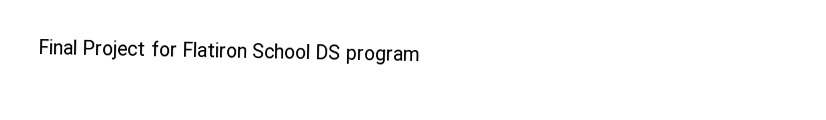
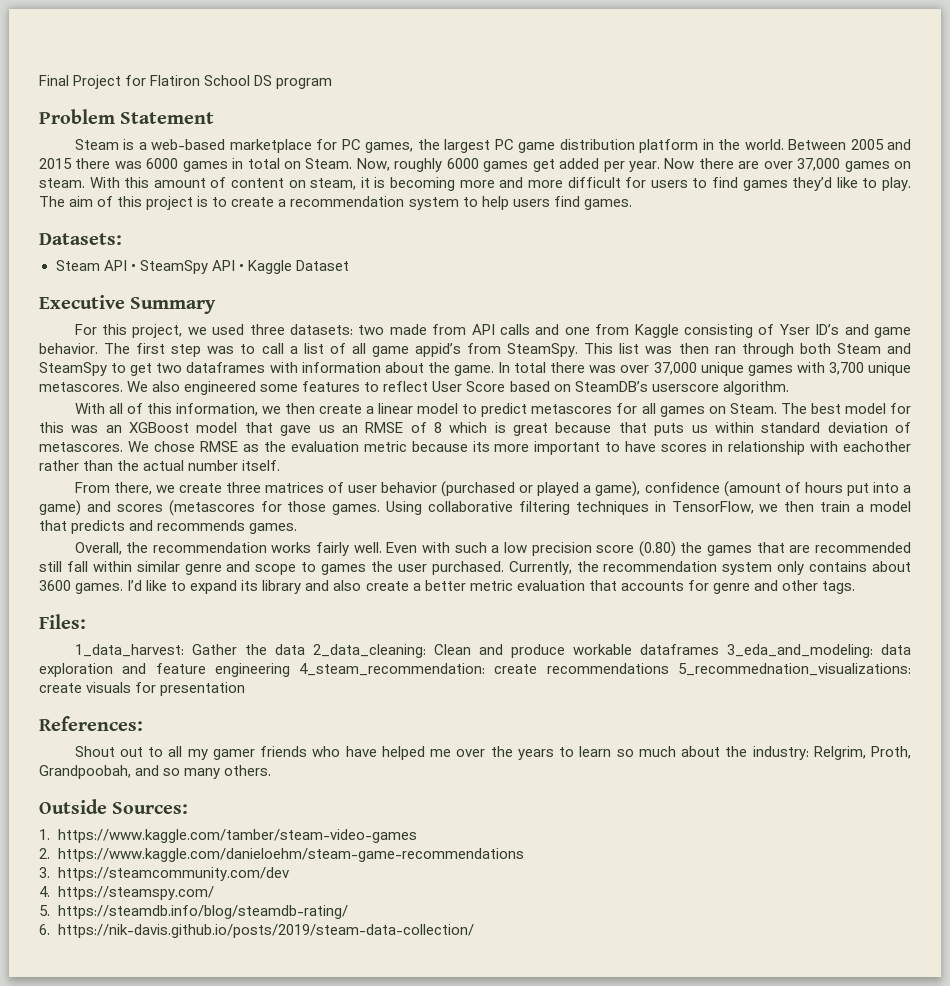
+ Problem Statement
+ Steam is a web-based marketplace for PC games, the largest PC game distribution platform in the world. Between 2005 and 2015 there was 6000 games in total on Steam. Now, roughly 6000 games get added per year. Now there are over 37,000 games on steam. With this amount of content on steam, it is becoming more and more difficult for users to find games they’d like to play. The aim of this project is to create a recommendation system to help users find games.
+ Datasets:
+ Steam API • SteamSpy API • Kaggle Dataset
+ Executive Summary
+ For this project, we used three datasets: two made from API calls and one from Kaggle consisting of Yser ID’s and game behavior. The first step was to call a list of all game appid’s from SteamSpy. This list was then ran through both Steam and SteamSpy to get two dataframes with information about the game. In total there was over 37,000 unique games with 3,700 unique metascores. We also engineered some features to reflect User Score based on SteamDB’s userscore algorithm.
+ With all of this information, we then create a linear model to predict metascores for all games on Steam. The best model for this was an XGBoost model that gave us an RMSE of 8 which is great because that puts us within standard deviation of metascores. We chose RMSE as the evaluation metric because its more important to have scores in relationship with eachother rather than the actual number itself.
+ From there, we create three matrices of user behavior (purchased or played a game), confidence (amount of hours put into a game) and scores (metascores for those games. Using collaborative filtering techniques in TensorFlow, we then train a model that predicts and recommends games.
+ Overall, the recommendation works fairly well. Even with such a low precision score (0.80) the games that are recommended still fall within similar genre and scope to games the user purchased. Currently, the recommendation system only contains about 3600 games. I’d like to expand its library and also create a better metric evaluation that accounts for genre and other tags.
+ Files:
+ 1_data_harvest: Gather the data 2_data_cleaning: Clean and produce workable dataframes 3_eda_and_modeling: data exploration and feature engineering 4_steam_recommendation: create recommendations 5_recommednation_visualizations: create visuals for presentation
+ References:
+ Shout out to all my gamer friends who have helped me over the years to learn so much about the industry: Relgrim, Proth, Grandpoobah, and so many others.
+ Outside Sources:
+ 1. https://www.kaggle.com/tamber/steam-video-games
+ 2. https://www.kaggle.com/danieloehm/steam-game-recommendations
+ 3. https://steamcommunity.com/dev
+ 4. https://steamspy.com/
+ 5. https://steamdb.info/blog/steamdb-rating/
+ 6. https://nik-davis.github.io/posts/2019/steam-data-collection/

